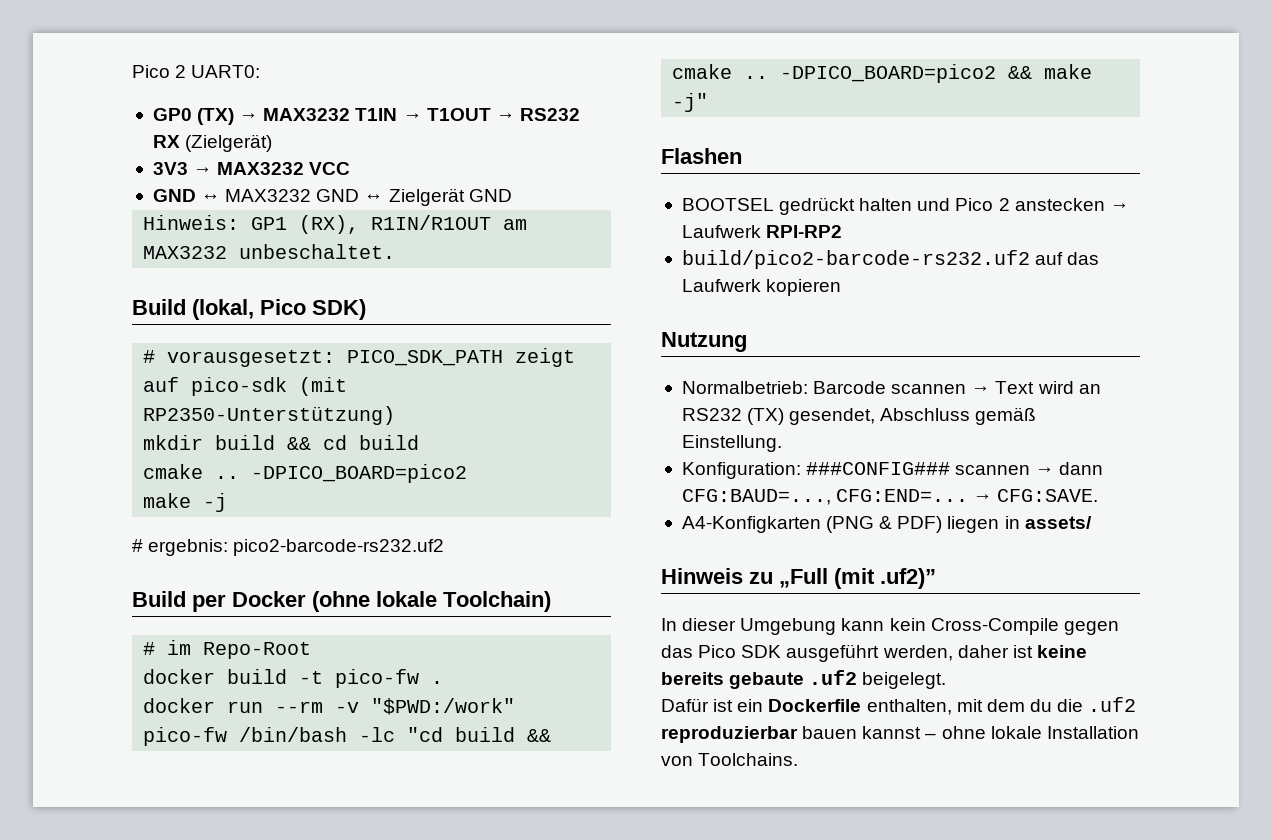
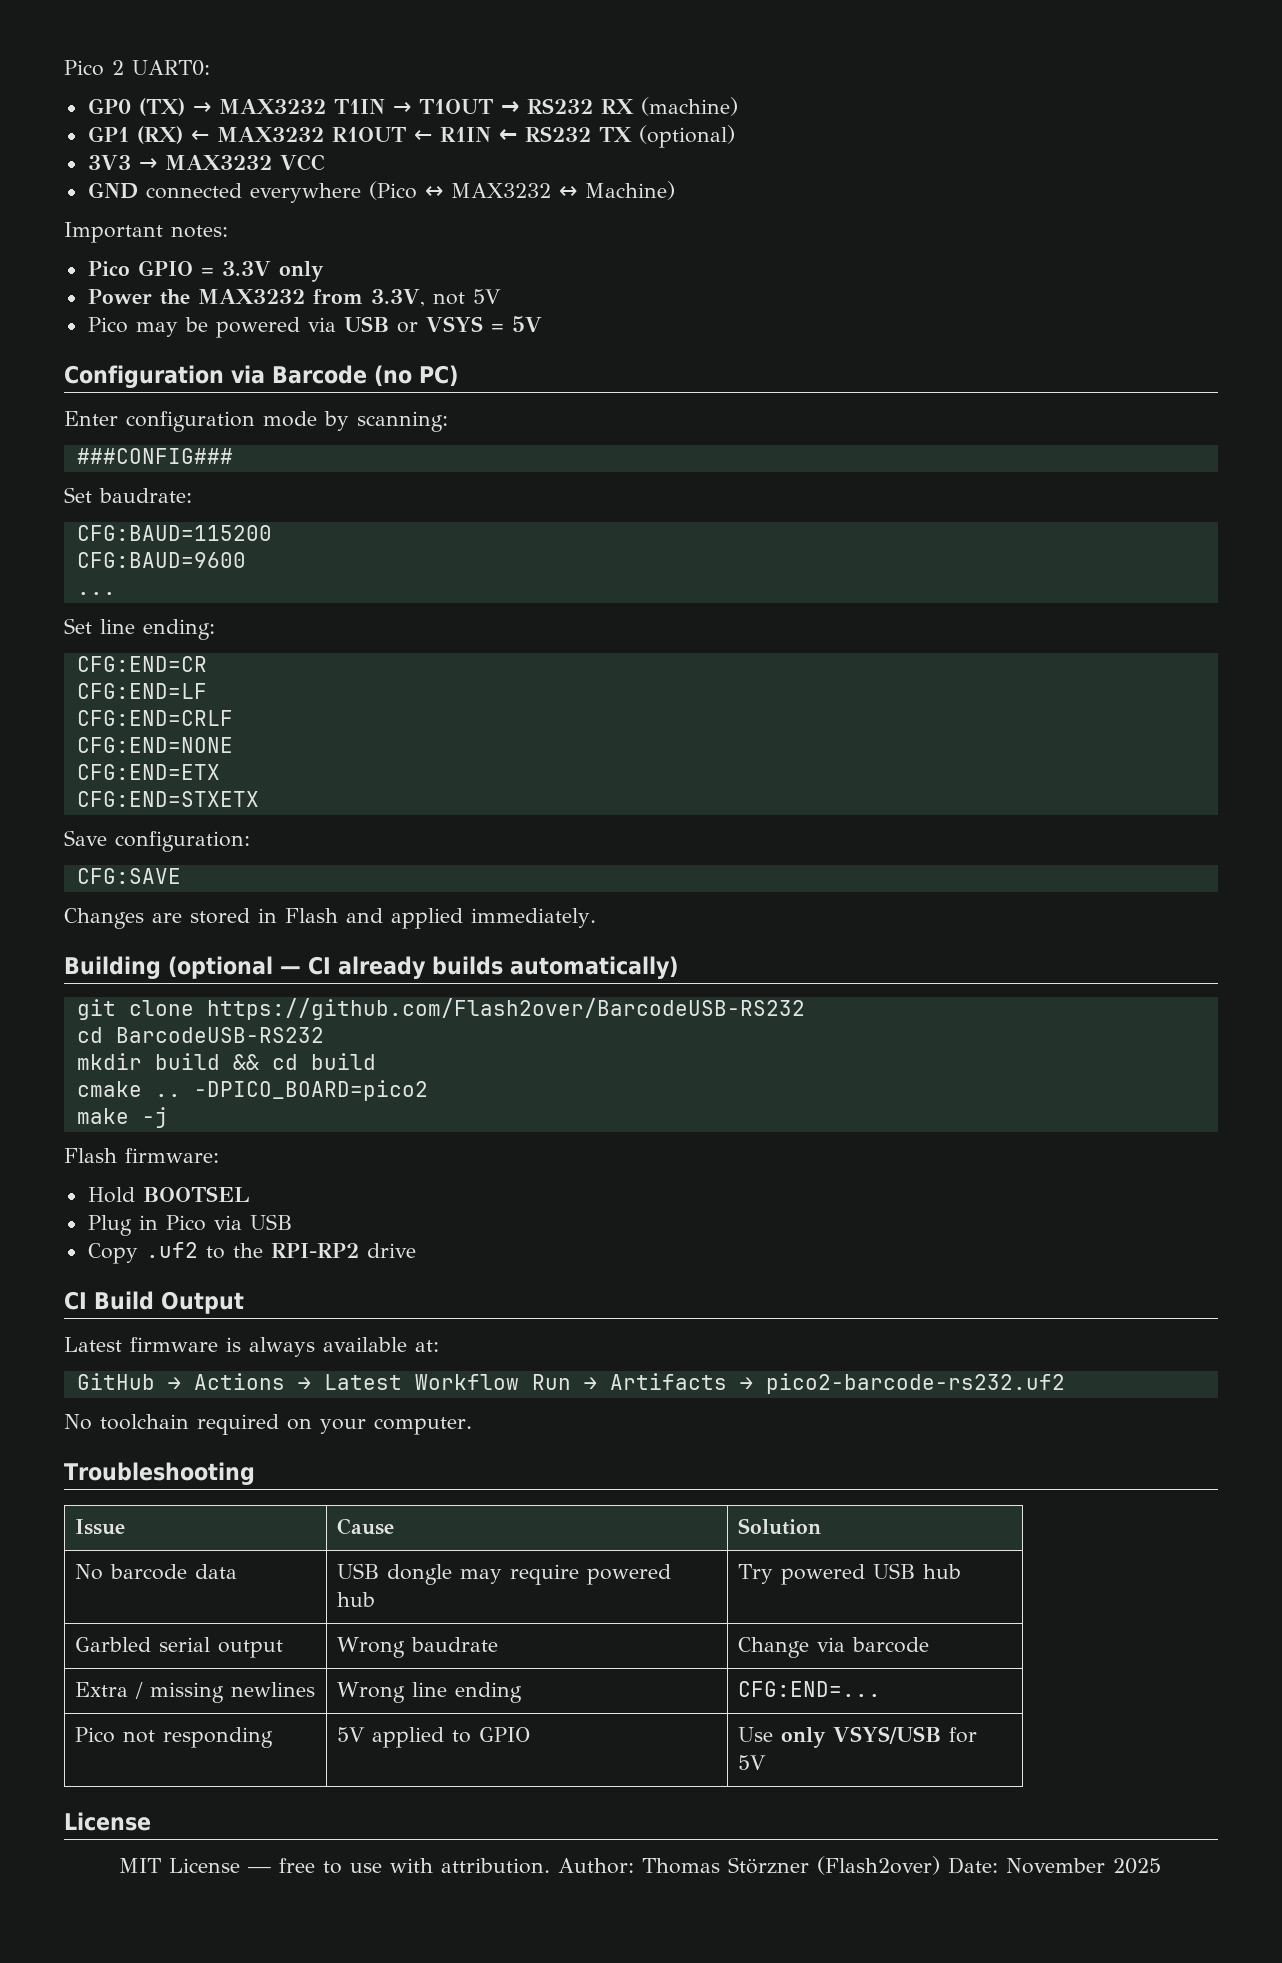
- GP0 (TX) → MAX3232 T1IN → T1OUT → RS232 RX (Zielgerät)
+ GP0 (TX) → MAX3232 T1IN → T1OUT → RS232 RX (machine)
+ GP1 (RX) ← MAX3232 R1OUT ← R1IN ← RS232 TX (optional)
- GND ↔ MAX3232 GND ↔ Zielgerät GND
- Hinweis: GP1 (RX), R1IN/R1OUT am MAX3232 unbeschaltet.
- Build (lokal, Pico SDK)
- # vorausgesetzt: PICO_SDK_PATH zeigt auf pico-sdk (mit RP2350-Unterstützung)
+ GND connected everywhere (Pico ↔ MAX3232 ↔ Machine)
+ Important notes:
+ Pico GPIO = 3.3V only
+ Power the MAX3232 from 3.3V, not 5V
+ Pico may be powered via USB or VSYS = 5V
+ Configuration via Barcode (no PC)
+ Enter configuration mode by scanning:
+ ###CONFIG###
+ Set baudrate:
+ CFG:BAUD=115200
+ CFG:BAUD=9600
+ ...
+ Set line ending:
+ CFG:END=CR
+ CFG:END=LF
+ CFG:END=CRLF
+ CFG:END=NONE
+ CFG:END=ETX
+ CFG:END=STXETX
+ Save configuration:
+ CFG:SAVE
+ Changes are stored in Flash and applied immediately.
+ Building (optional — CI already builds automatically)
+ git clone https://github.com/Flash2over/BarcodeUSB-RS232
+ cd BarcodeUSB-RS232
- # ergebnis: pico2-barcode-rs232.uf2
- Build per Docker (ohne lokale Toolchain)
- # im Repo-Root
- docker build -t pico-fw .
- docker run --rm -v "$PWD:/work" pico-fw /bin/bash -lc "cd build && cmake .. -DPICO_BOARD=pico2 && make -j"
- Flashen
- BOOTSEL gedrückt halten und Pico 2 anstecken → Laufwerk RPI-RP2
- build/pico2-barcode-rs232.uf2 auf das Laufwerk kopieren
- Nutzung
- Normalbetrieb: Barcode scannen → Text wird an RS232 (TX) gesendet, Abschluss gemäß Einstellung.
- Konfiguration: ###CONFIG### scannen → dann CFG:BAUD=..., CFG:END=... → CFG:SAVE.
- A4-Konfigkarten (PNG & PDF) liegen in assets/
- Hinweis zu „Full (mit .uf2)”
- In dieser Umgebung kann kein Cross-Compile gegen das Pico SDK ausgeführt werden, daher ist keine bereits gebaute .uf2 beigelegt.
- Dafür ist ein Dockerfile enthalten, mit dem du die .uf2 reproduzierbar bauen kannst – ohne lokale Installation von Toolchains.
+ Flash firmware:
+ Hold BOOTSEL
+ Plug in Pico via USB
+ Copy .uf2 to the RPI-RP2 drive
+ CI Build Output
+ Latest firmware is always available at:
+ GitHub → Actions → Latest Workflow Run → Artifacts → pico2-barcode-rs232.uf2
+ No toolchain required on your computer.
+ Troubleshooting
+ Issue | Cause | Solution
+ No barcode data | USB dongle may require powered hub | Try powered USB hub
+ Garbled serial output | Wrong baudrate | Change via barcode
+ Extra / missing newlines | Wrong line ending | CFG:END=...
+ Pico not responding | 5V applied to GPIO | Use only VSYS/USB for 5V
+ License
+ MIT License — free to use with attribution. Author: Thomas Störzner (Flash2over) Date: November 2025

